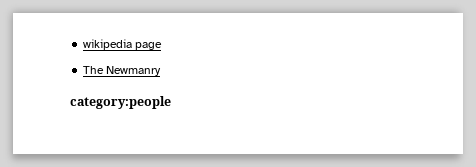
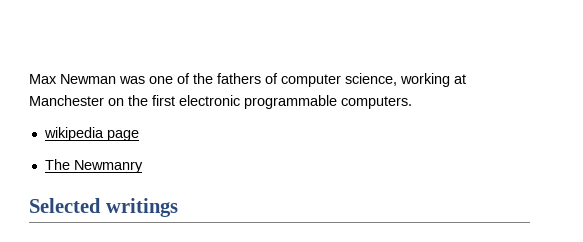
+ Max Newman was one of the fathers of computer science, working at Manchester on the first electronic programmable computers.
- category:people
+ Selected writings

